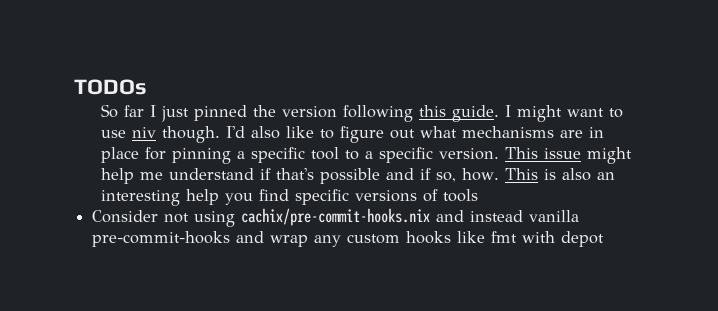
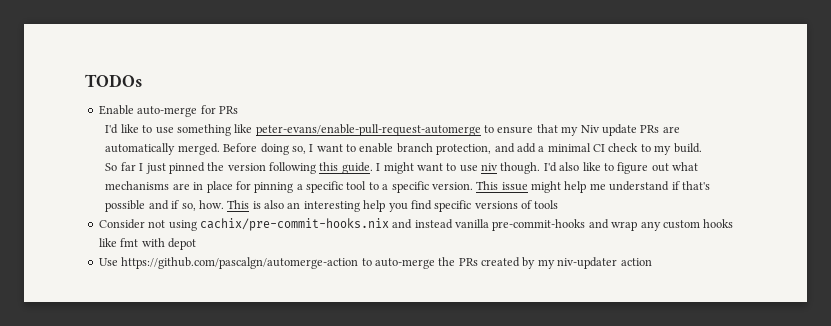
+ Enable auto-merge for PRs
+ I'd like to use something like peter-evans/enable-pull-request-automerge to ensure that my Niv update PRs are automatically merged. Before doing so, I want to enable branch protection, and add a minimal CI check to my build.
+ Use https://github.com/pascalgn/automerge-action to auto-merge the PRs created by my niv-updater action

